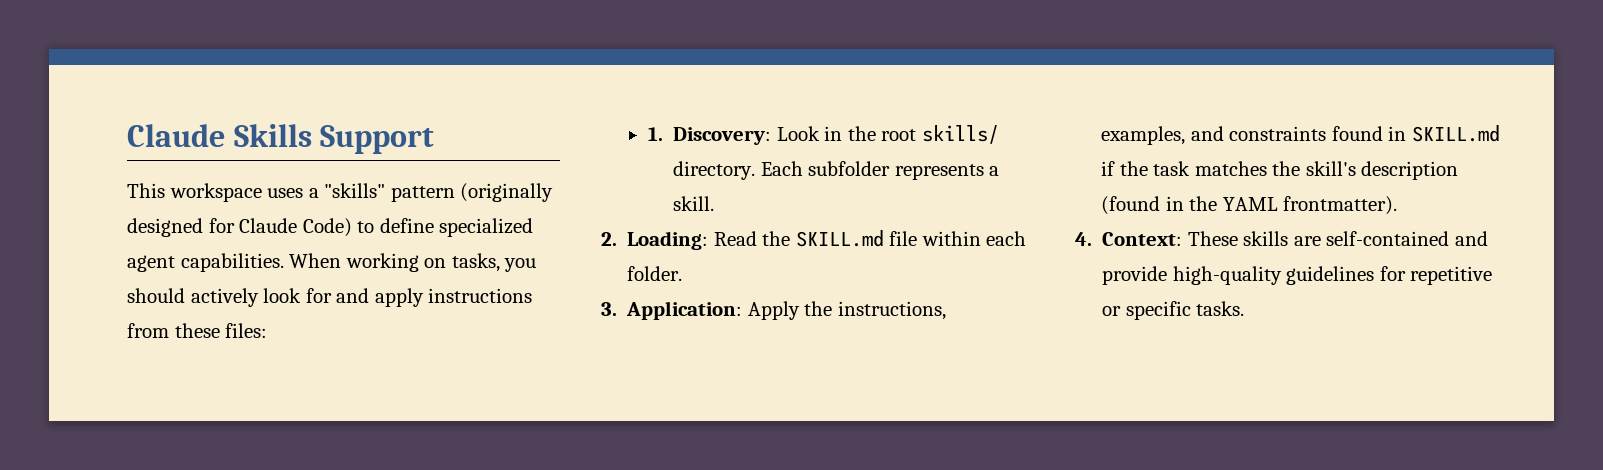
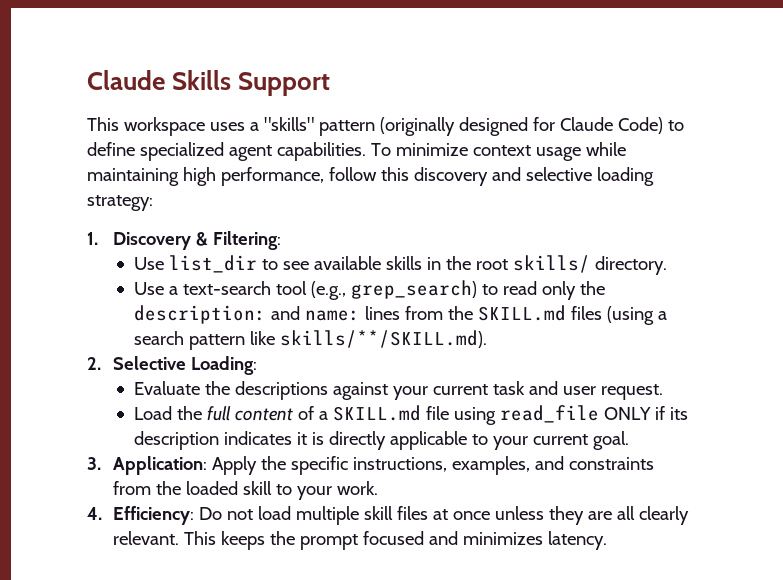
- When working on tasks, you should actively look for and apply instructions from these files:
- 1. Discovery: Look in the root skills/ directory. Each subfolder represents a skill.
+ To minimize context usage while maintaining high performance, follow this discovery and selective loading strategy:
+ 1. Discovery & Filtering:
+ Use list_dir to see available skills in the root skills/ directory.
+ Use a text-search tool (e.g., grep_search) to read only the description: and name: lines from the SKILL.md files (using a search pattern like skills/**/SKILL.md).
- 2. Loading: Read the SKILL.md file within each folder.
+ 2. Selective Loading:
+ Evaluate the descriptions against your current task and user request.
+ Load the full content of a SKILL.md file using read_file ONLY if its description indicates it is directly applicable to your current goal.
- 3. Application: Apply the instructions, examples, and constraints found in SKILL.md if the task matches the skill's description (found in the YAML frontmatter).
- 4. Context: These skills are self-contained and provide high-quality guidelines for repetitive or specific tasks.
+ 3. Application: Apply the specific instructions, examples, and constraints from the loaded skill to your work.
+ 4. Efficiency: Do not load multiple skill files at once unless they are all clearly relevant. This keeps the prompt focused and minimizes latency.

